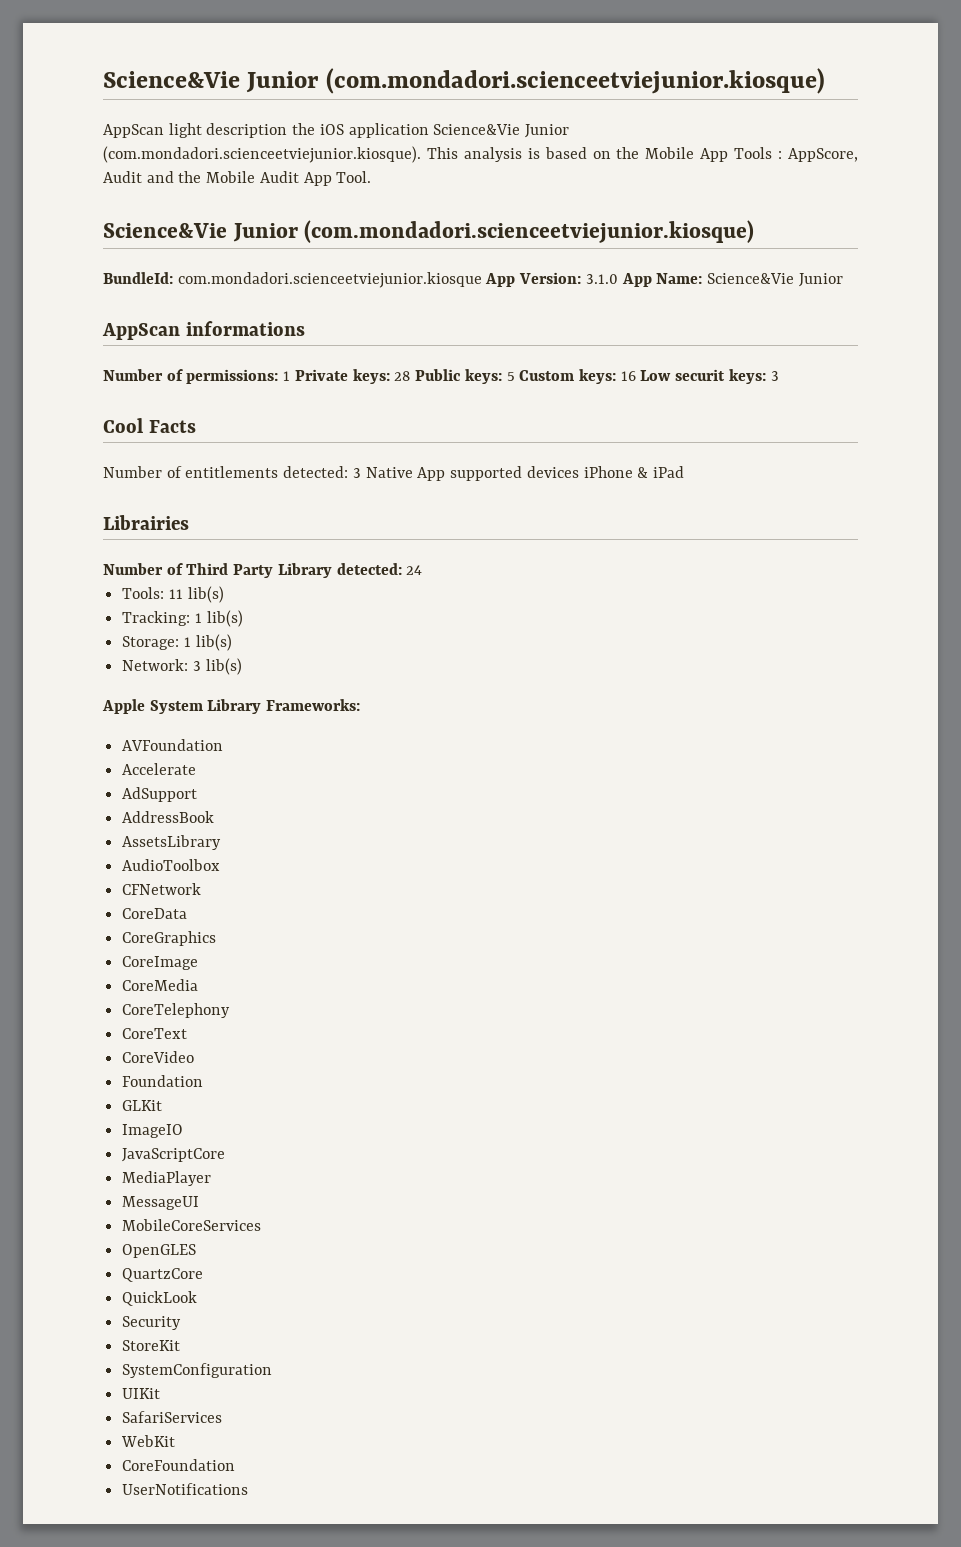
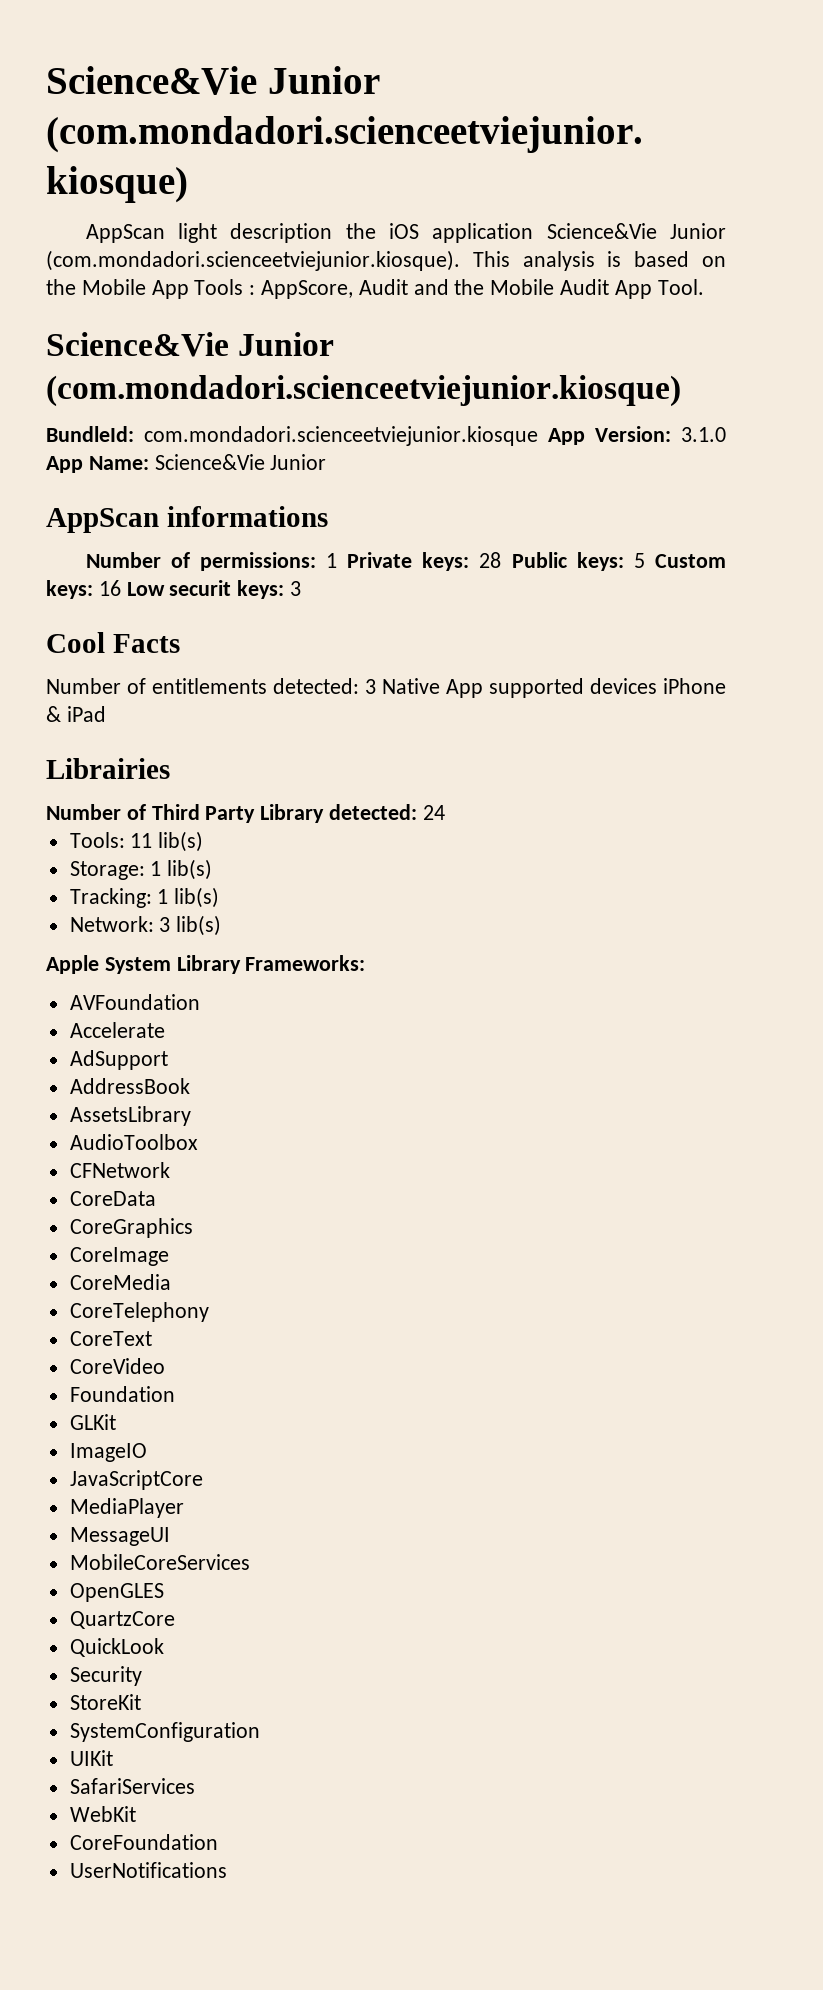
+ Storage: 1 lib(s)
  Tracking: 1 lib(s)
- Storage: 1 lib(s)

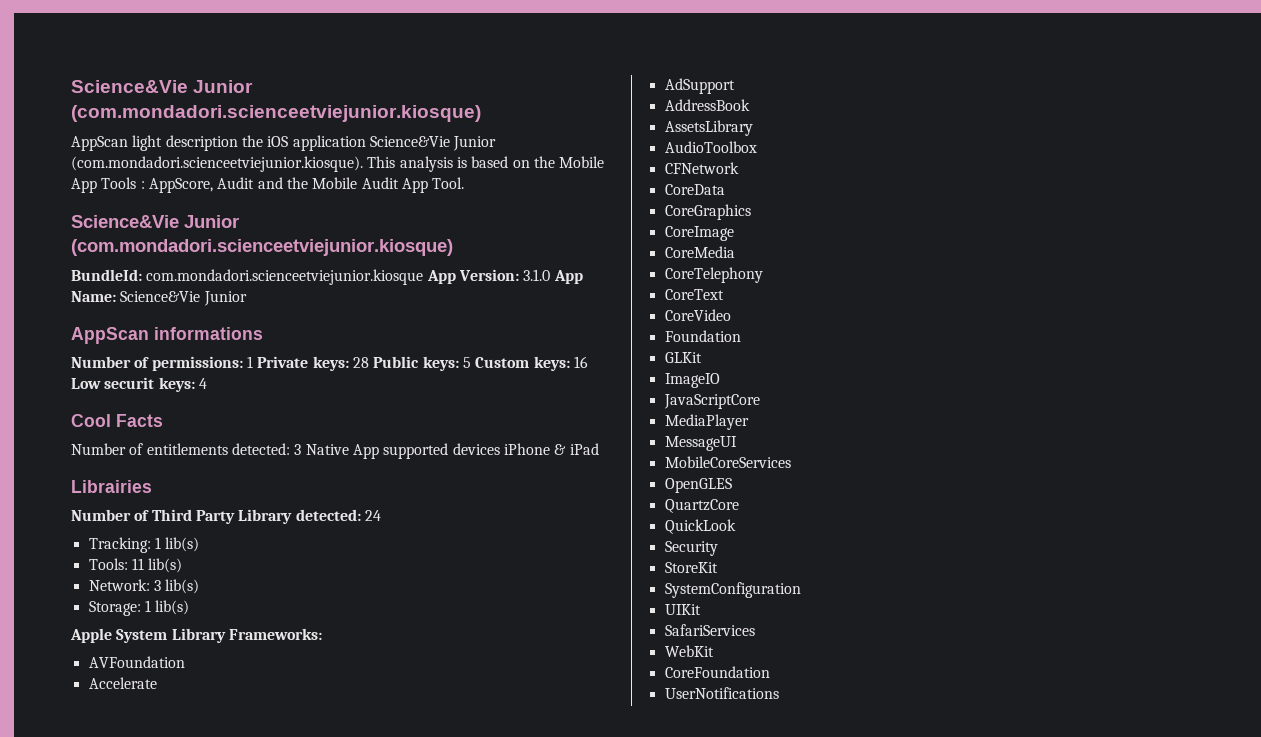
- Number of permissions: 1 Private keys: 28 Public keys: 5 Custom keys: 16 Low securit keys: 3
+ Number of permissions: 1 Private keys: 28 Public keys: 5 Custom keys: 16 Low securit keys: 4
+ Tracking: 1 lib(s)
+ Network: 3 lib(s)
- Tracking: 1 lib(s)
- Network: 3 lib(s)

